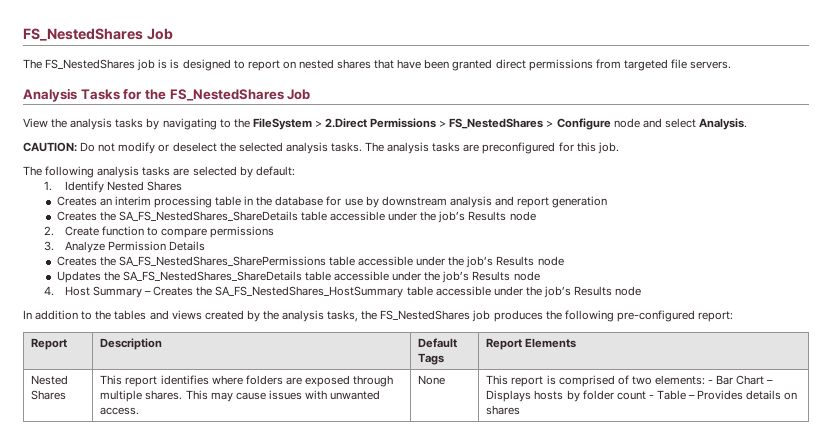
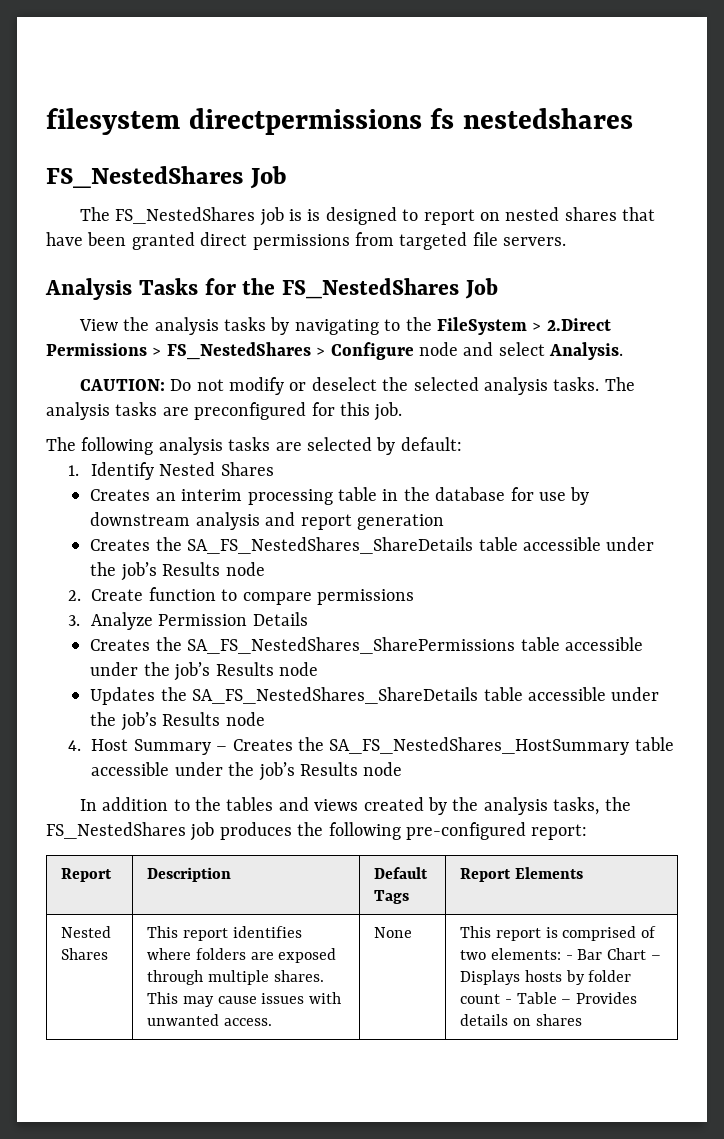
+ filesystem directpermissions fs nestedshares

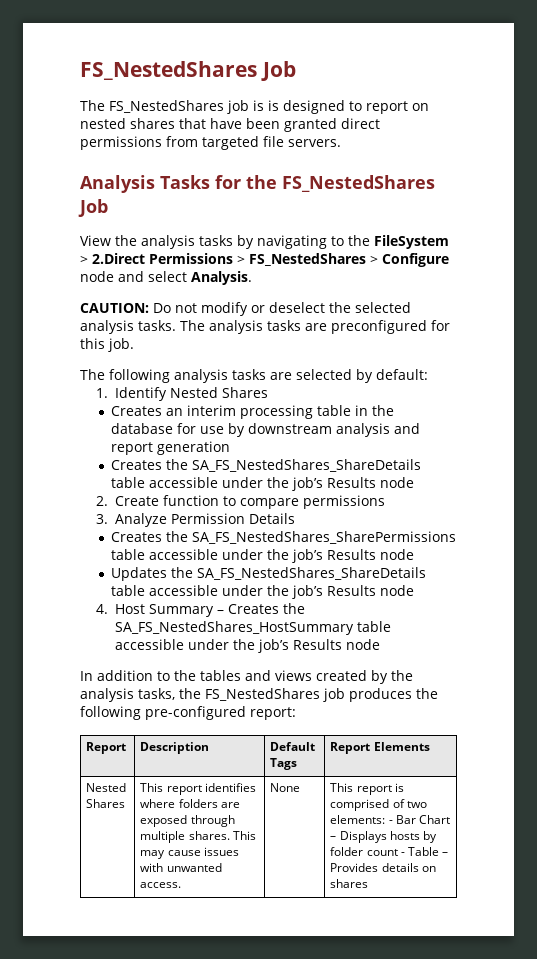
- filesystem directpermissions fs nestedshares

